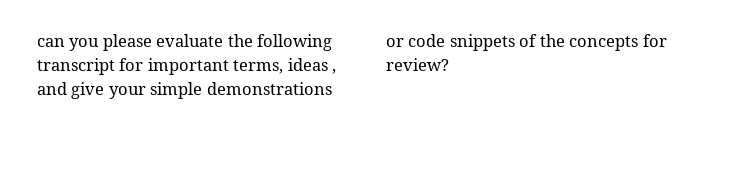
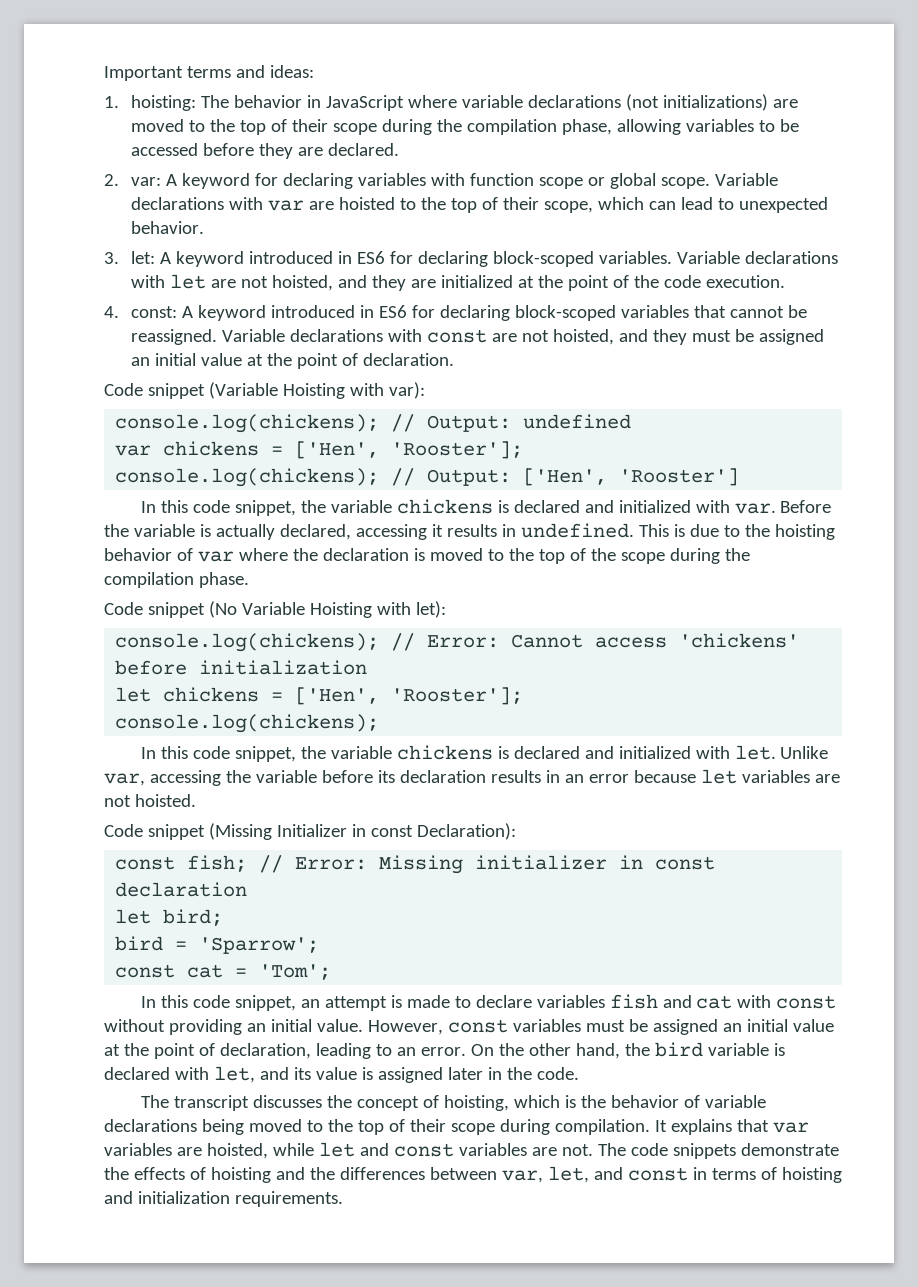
- can you please evaluate the following transcript for important terms, ideas , and give your simple demonstrations or code snippets of the concepts for review?
+ Important terms and ideas:
+ 1. hoisting: The behavior in JavaScript where variable declarations (not initializations) are moved to the top of their scope during the compilation phase, allowing variables to be accessed before they are declared.
+ 2. var: A keyword for declaring variables with function scope or global scope. Variable declarations with var are hoisted to the top of their scope, which can lead to unexpected behavior.
+ 3. let: A keyword introduced in ES6 for declaring block-scoped variables. Variable declarations with let are not hoisted, and they are initialized at the point of the code execution.
+ 4. const: A keyword introduced in ES6 for declaring block-scoped variables that cannot be reassigned. Variable declarations with const are not hoisted, and they must be assigned an initial value at the point of declaration.
+ Code snippet (Variable Hoisting with var):
+ console.log(chickens); // Output: undefined
+ var chickens = ['Hen', 'Rooster'];
+ console.log(chickens); // Output: ['Hen', 'Rooster']
+ In this code snippet, the variable chickens is declared and initialized with var. Before the variable is actually declared, accessing it results in undefined. This is due to the hoisting behavior of var where the declaration is moved to the top of the scope during the compilation phase.
+ Code snippet (No Variable Hoisting with let):
+ console.log(chickens); // Error: Cannot access 'chickens' before initialization
+ let chickens = ['Hen', 'Rooster'];
+ console.log(chickens);
+ In this code snippet, the variable chickens is declared and initialized with let. Unlike var, accessing the variable before its declaration results in an error because let variables are not hoisted.
+ Code snippet (Missing Initializer in const Declaration):
+ const fish; // Error: Missing initializer in const declaration
+ let bird;
+ bird = 'Sparrow';
+ const cat = 'Tom';
+ In this code snippet, an attempt is made to declare variables fish and cat with const without providing an initial value. However, const variables must be assigned an initial value at the point of declaration, leading to an error. On the other hand, the bird variable is declared with let, and its value is assigned later in the code.
+ The transcript discusses the concept of hoisting, which is the behavior of variable declarations being moved to the top of their scope during compilation. It explains that var variables are hoisted, while let and const variables are not. The code snippets demonstrate the effects of hoisting and the differences between var, let, and const in terms of hoisting and initialization requirements.

